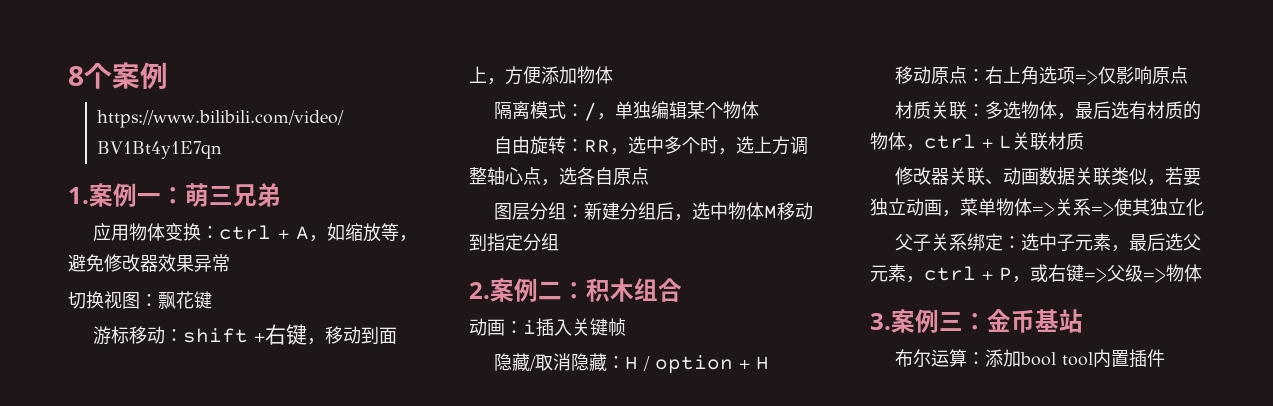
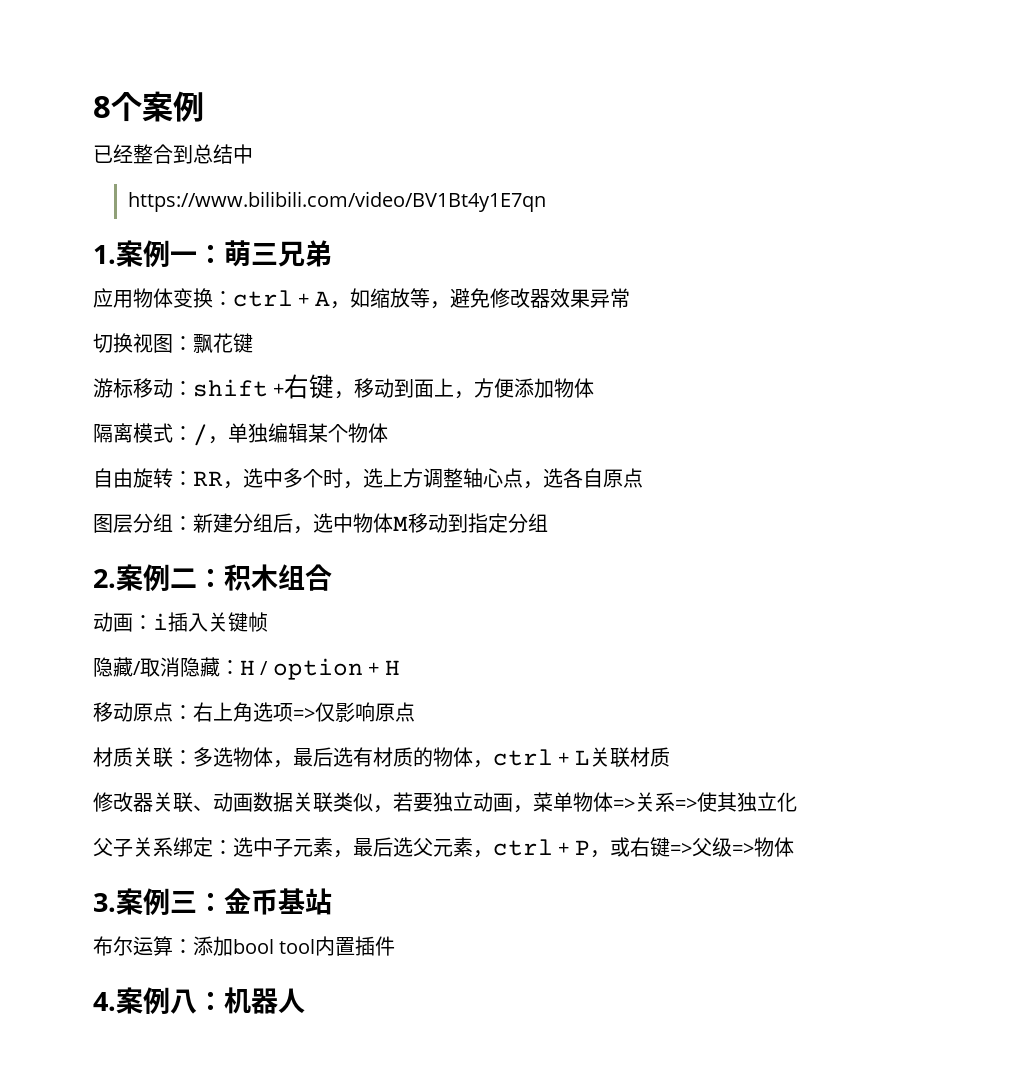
+ 已经整合到总结中
+ 4.案例八：机器人

